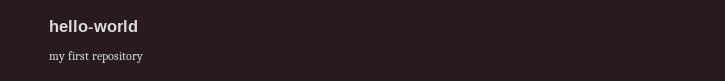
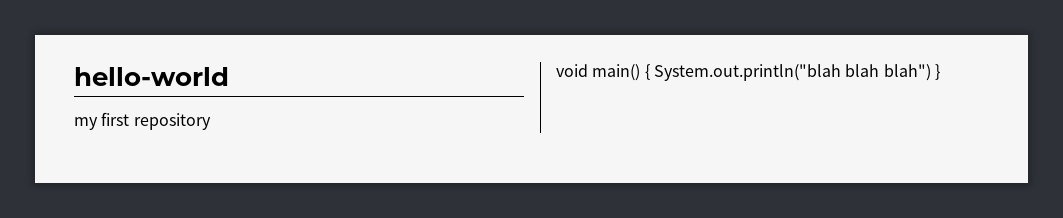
+ void main() { System.out.println("blah blah blah") }

